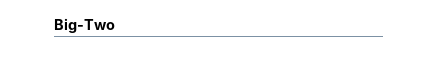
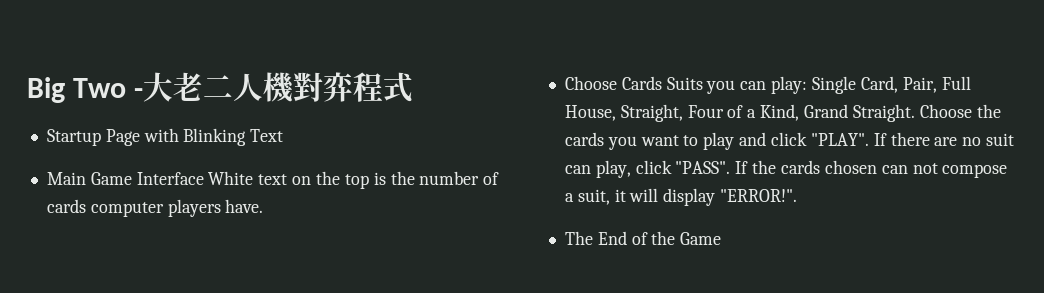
- Big-Two
+ Big Two -大老二人機對弈程式
+ Startup Page with Blinking Text
+ Main Game Interface White text on the top is the number of cards computer players have.
+ Choose Cards Suits you can play: Single Card, Pair, Full House, Straight, Four of a Kind, Grand Straight. Choose the cards you want to play and click "PLAY". If there are no suit can play, click "PASS". If the cards chosen can not compose a suit, it will display "ERROR!".
+ The End of the Game

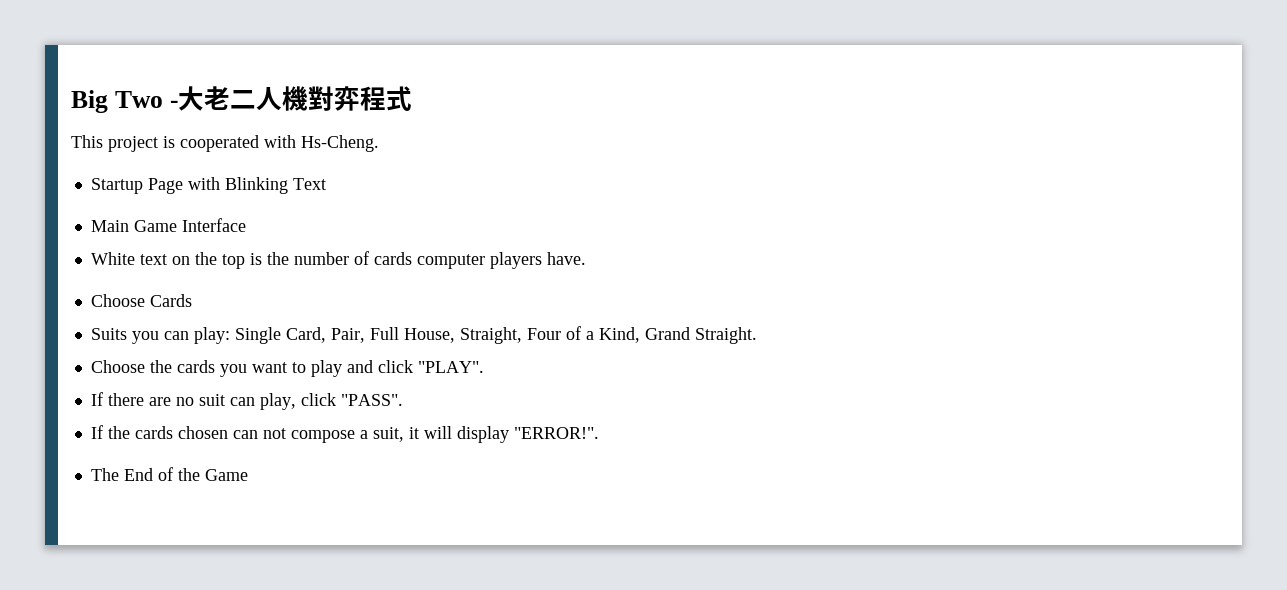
+ This project is cooperated with Hs-Cheng.
- Main Game Interface White text on the top is the number of cards computer players have.
+ Main Game Interface
+ White text on the top is the number of cards computer players have.
- Choose Cards Suits you can play: Single Card, Pair, Full House, Straight, Four of a Kind, Grand Straight. Choose the cards you want to play and click "PLAY". If there are no suit can play, click "PASS". If the cards chosen can not compose a suit, it will display "ERROR!".
+ Choose Cards
+ Suits you can play: Single Card, Pair, Full House, Straight, Four of a Kind, Grand Straight.
+ Choose the cards you want to play and click "PLAY".
+ If there are no suit can play, click "PASS".
+ If the cards chosen can not compose a suit, it will display "ERROR!".

